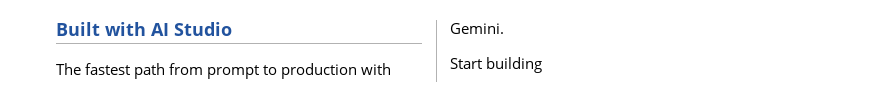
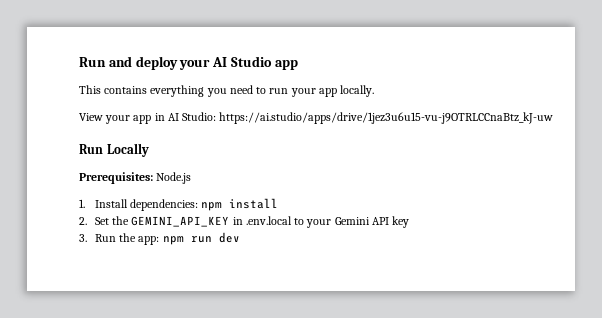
- Built with AI Studio
- The fastest path from prompt to production with Gemini.
- Start building
+ Run and deploy your AI Studio app
+ This contains everything you need to run your app locally.
+ View your app in AI Studio: https://ai.studio/apps/drive/1jez3u6u15-vu-j9OTRLCCnaBtz_kJ-uw
+ Run Locally
+ Prerequisites: Node.js
+ 1. Install dependencies: npm install
+ 2. Set the GEMINI_API_KEY in .env.local to your Gemini API key
+ 3. Run the app: npm run dev

